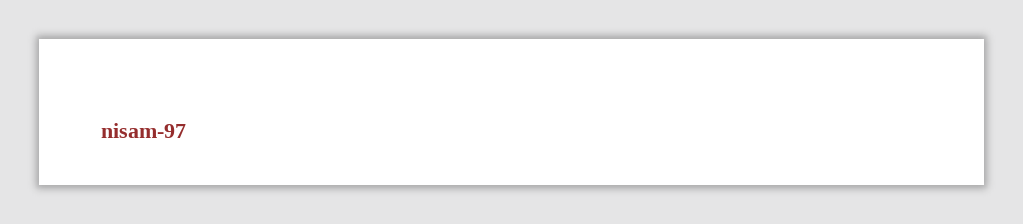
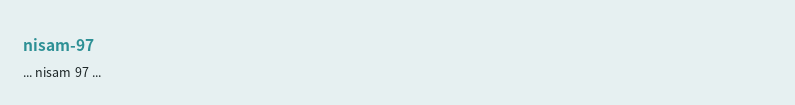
+ ... nisam 97 ...

